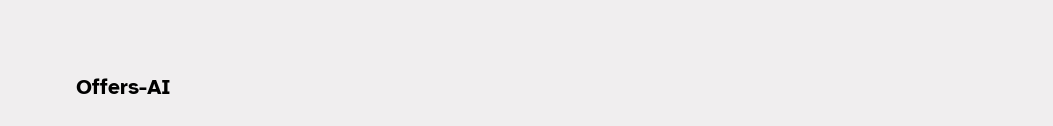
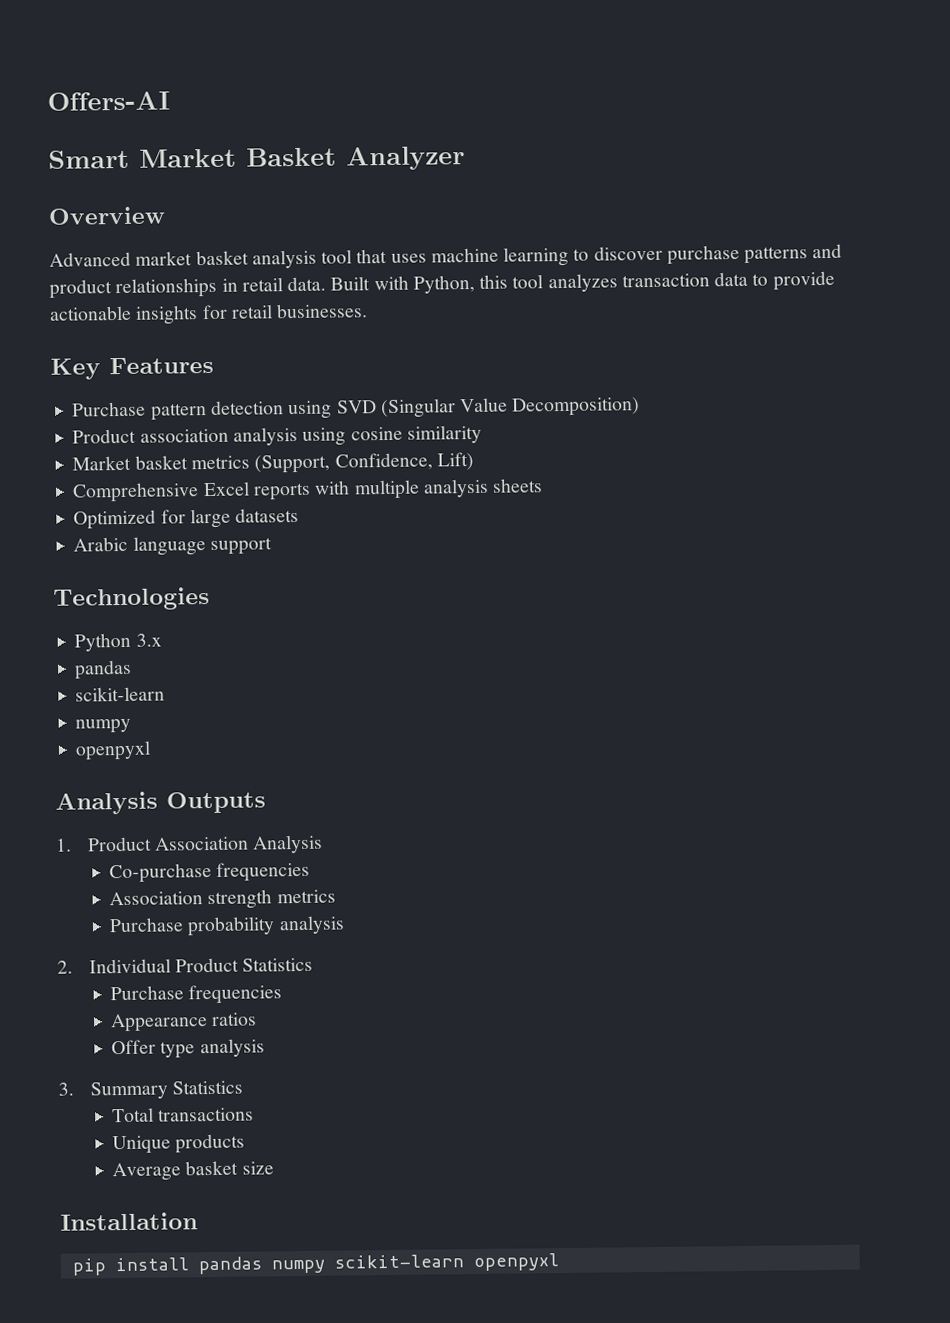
+ Smart Market Basket Analyzer
+ Overview
+ Advanced market basket analysis tool that uses machine learning to discover purchase patterns and product relationships in retail data. Built with Python, this tool analyzes transaction data to provide actionable insights for retail businesses.
+ Key Features
+ Purchase pattern detection using SVD (Singular Value Decomposition)
+ Product association analysis using cosine similarity
+ Market basket metrics (Support, Confidence, Lift)
+ Comprehensive Excel reports with multiple analysis sheets
+ Optimized for large datasets
+ Arabic language support
+ Technologies
+ Python 3.x
+ pandas
+ scikit-learn
+ numpy
+ openpyxl
+ Analysis Outputs
+ 1. Product Association Analysis
+ Co-purchase frequencies
+ Association strength metrics
+ Purchase probability analysis
+ 2. Individual Product Statistics
+ Purchase frequencies
+ Appearance ratios
+ Offer type analysis
+ 3. Summary Statistics
+ Total transactions
+ Unique products
+ Average basket size
+ Installation
+ pip install pandas numpy scikit-learn openpyxl

